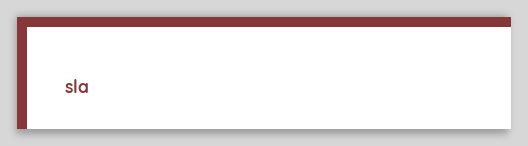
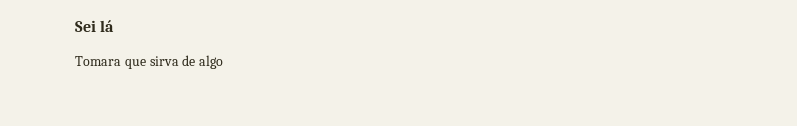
- sla
+ Sei lá
+ Tomara que sirva de algo

